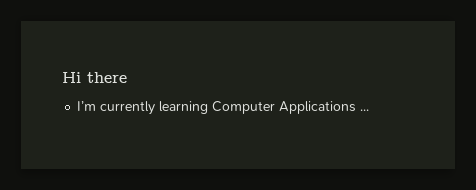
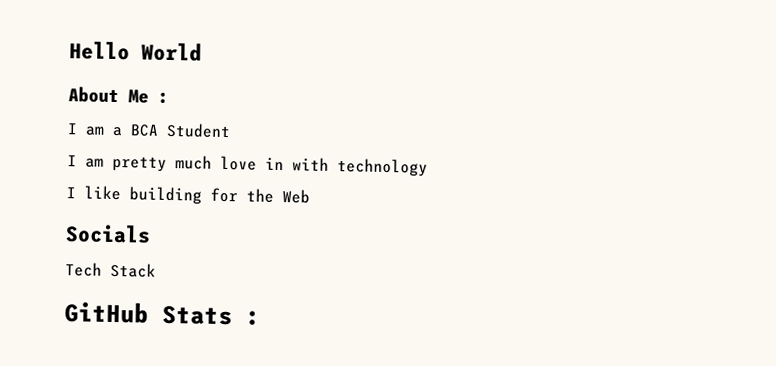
- Hi there
- I’m currently learning Computer Applications ...
+ Hello World
+ About Me :
+ I am a BCA Student
+ I am pretty much love in with technology
+ I like building for the Web
+ Socials
+ Tech Stack
+ GitHub Stats :

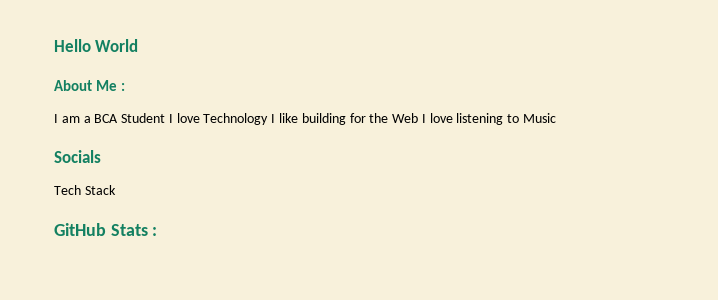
- I am a BCA Student
- I am pretty much love in with technology
- I like building for the Web
+ I am a BCA Student I love Technology I like building for the Web I love listening to Music

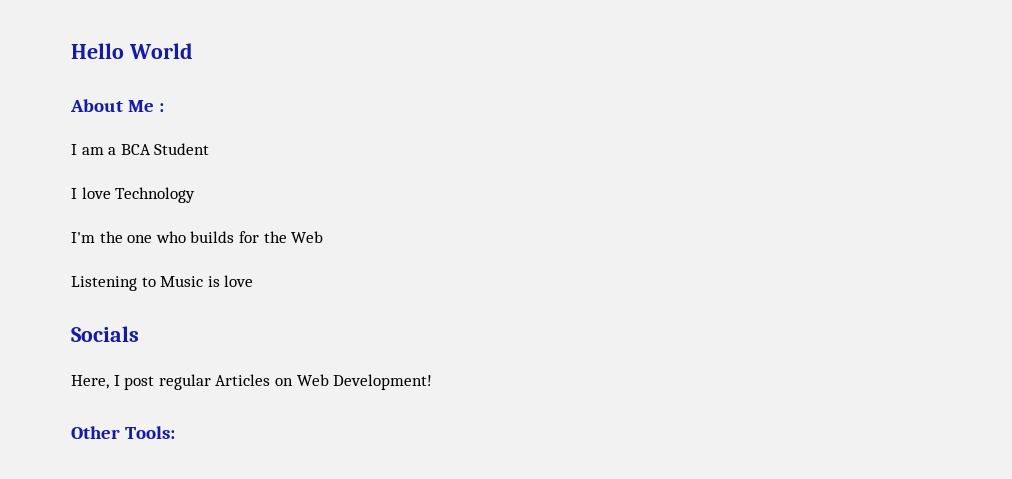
- I am a BCA Student I love Technology I like building for the Web I love listening to Music
+ I am a BCA Student
+ I love Technology
+ I'm the one who builds for the Web
+ Listening to Music is love
- Tech Stack
- GitHub Stats :
+ Here, I post regular Articles on Web Development!
+ Other Tools:

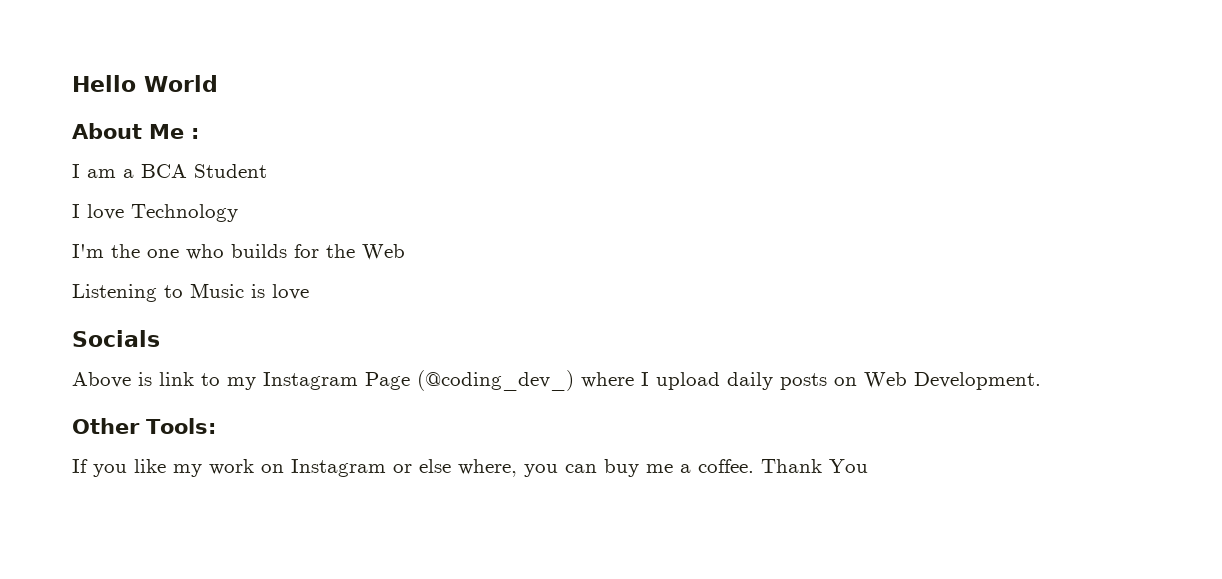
- Here, I post regular Articles on Web Development!
+ Above is link to my Instagram Page (@coding_dev_) where I upload daily posts on Web Development.
+ If you like my work on Instagram or else where, you can buy me a coffee. Thank You

